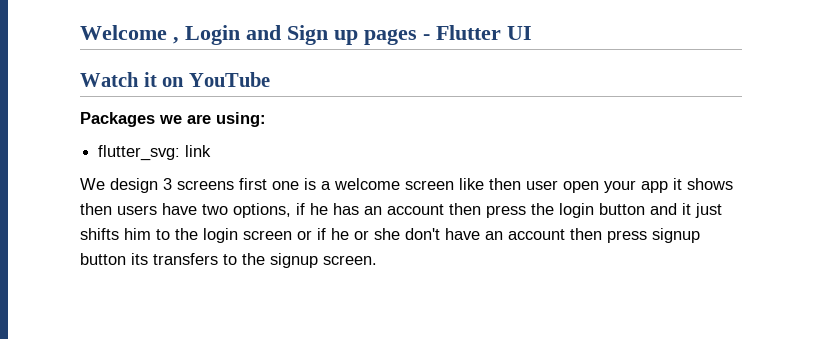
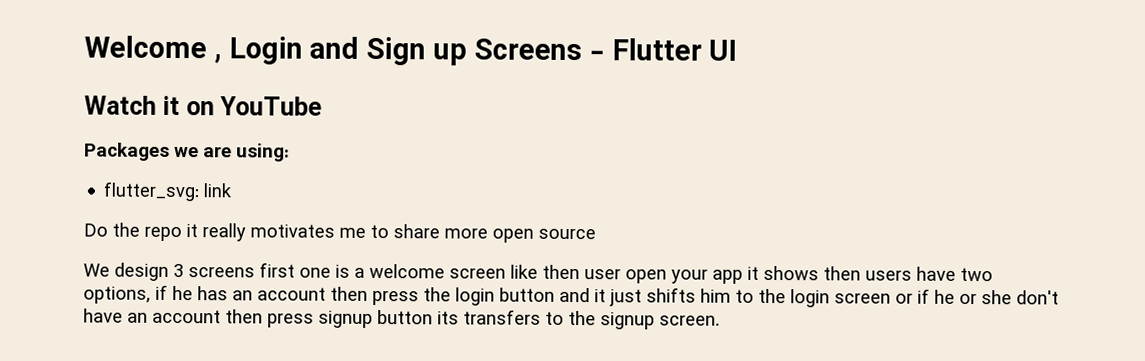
- Welcome , Login and Sign up pages - Flutter UI
+ Welcome , Login and Sign up Screens - Flutter UI
+ Do the repo it really motivates me to share more open source

